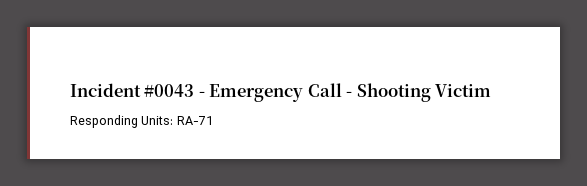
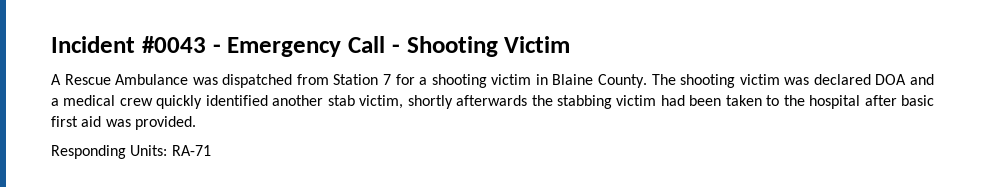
+ A Rescue Ambulance was dispatched from Station 7 for a shooting victim in Blaine County. The shooting victim was declared DOA and a medical crew quickly identified another stab victim, shortly afterwards the stabbing victim had been taken to the hospital after basic first aid was provided.

